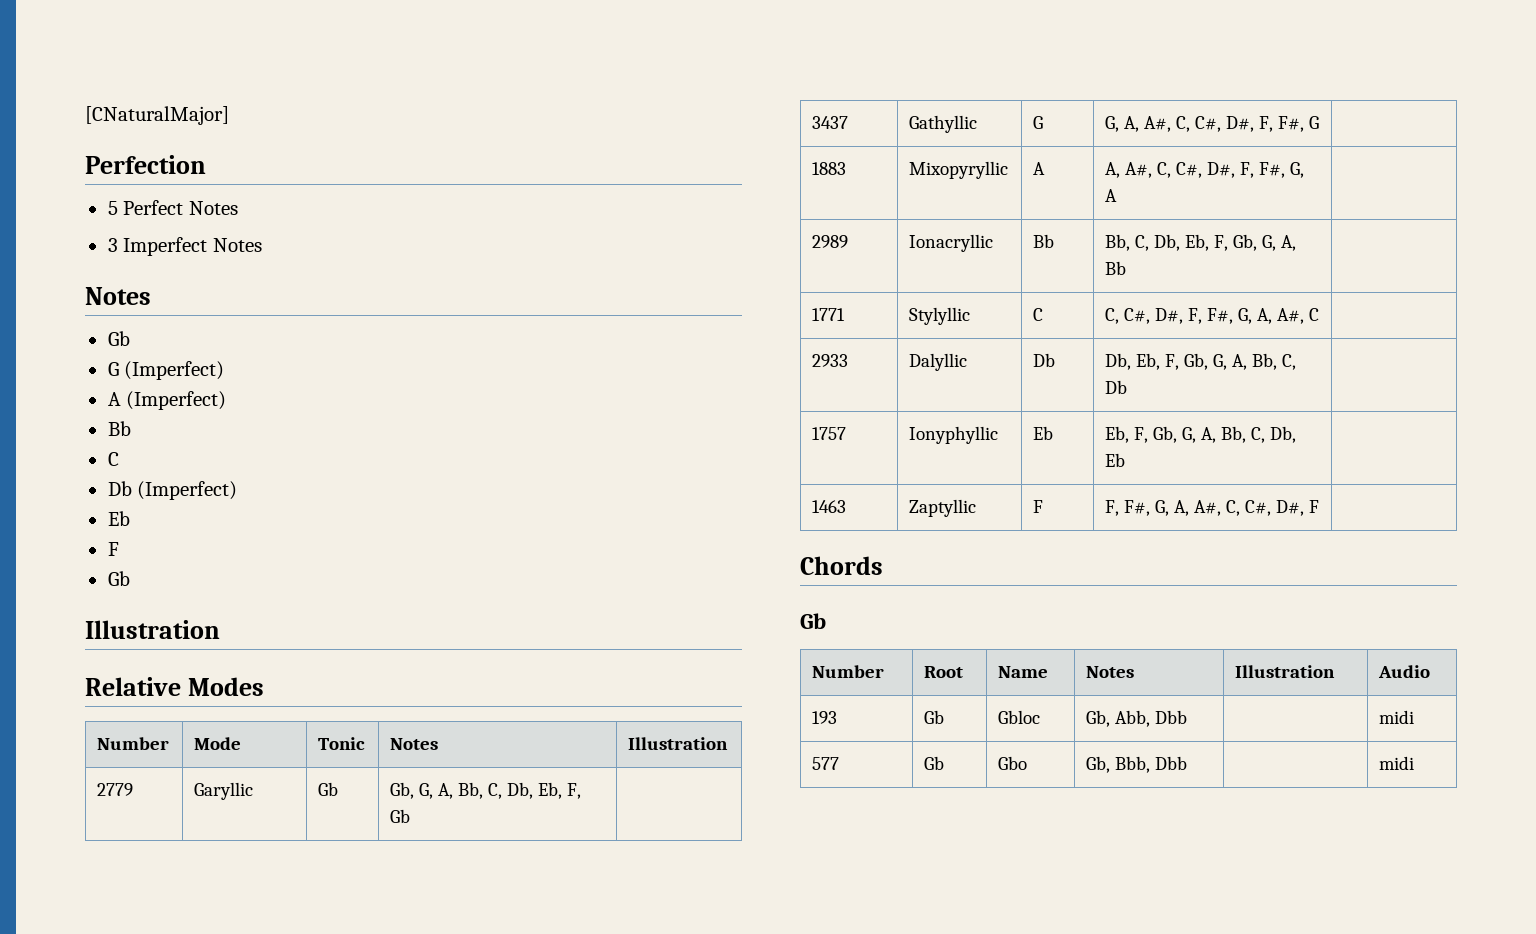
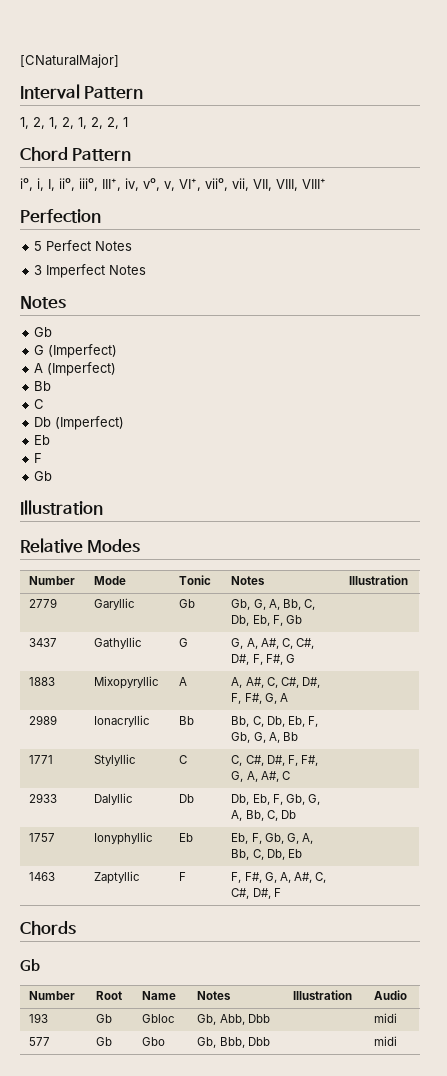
+ Interval Pattern
+ 1, 2, 1, 2, 1, 2, 2, 1
+ Chord Pattern
+ i⁰, i, I, ii⁰, iii⁰, III⁺, iv, v⁰, v, VI⁺, vii⁰, vii, VII, VIII, VIII⁺

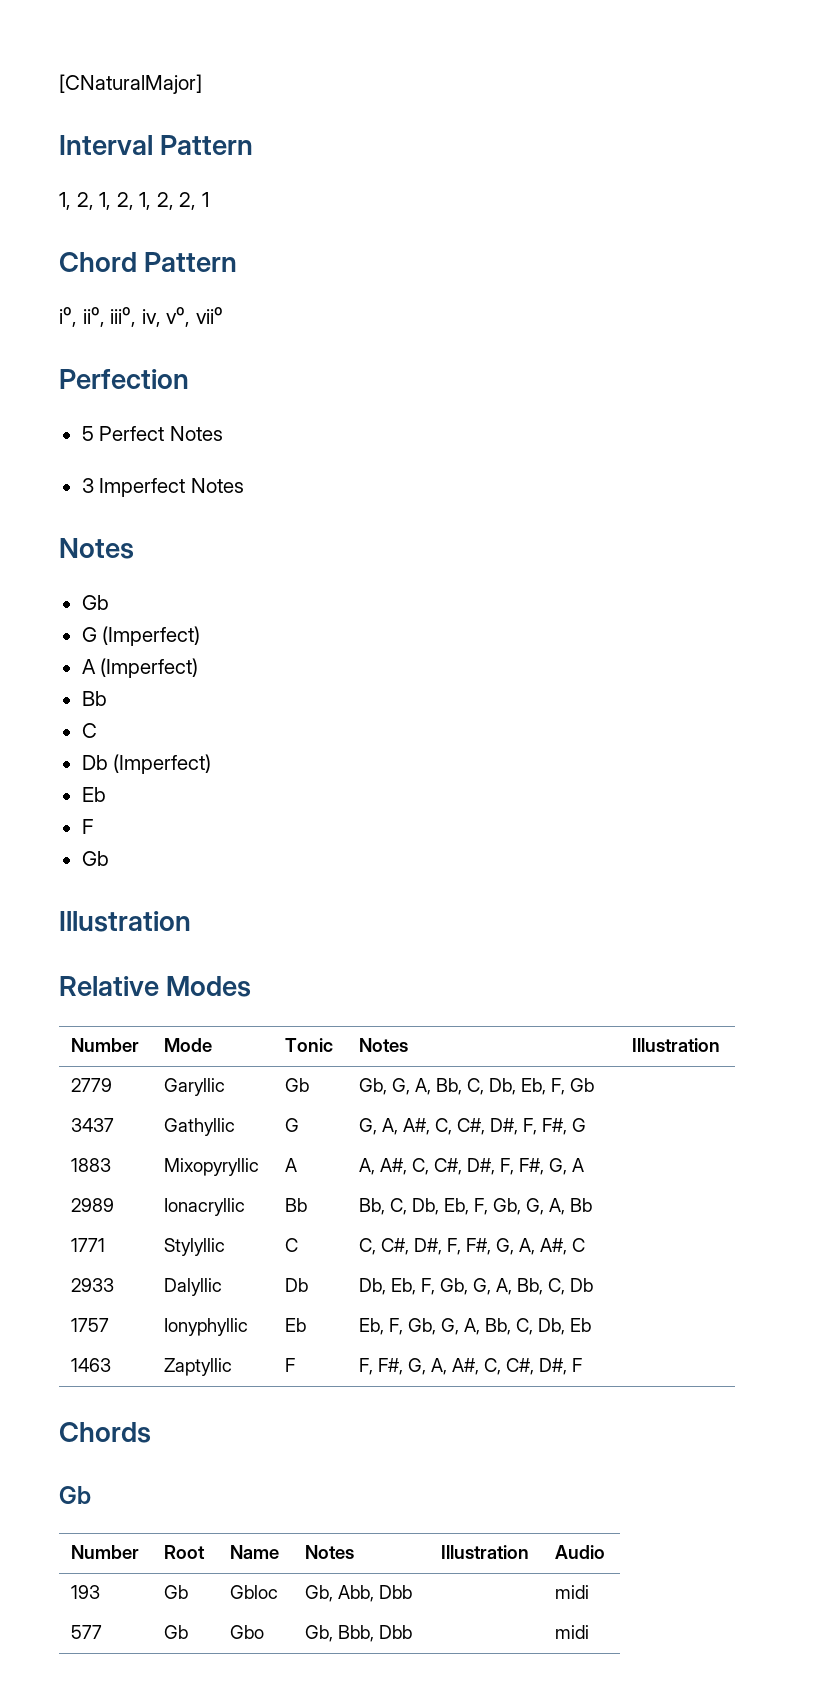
- i⁰, i, I, ii⁰, iii⁰, III⁺, iv, v⁰, v, VI⁺, vii⁰, vii, VII, VIII, VIII⁺
+ i⁰, ii⁰, iii⁰, iv, v⁰, vii⁰

